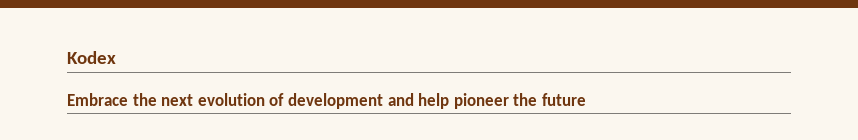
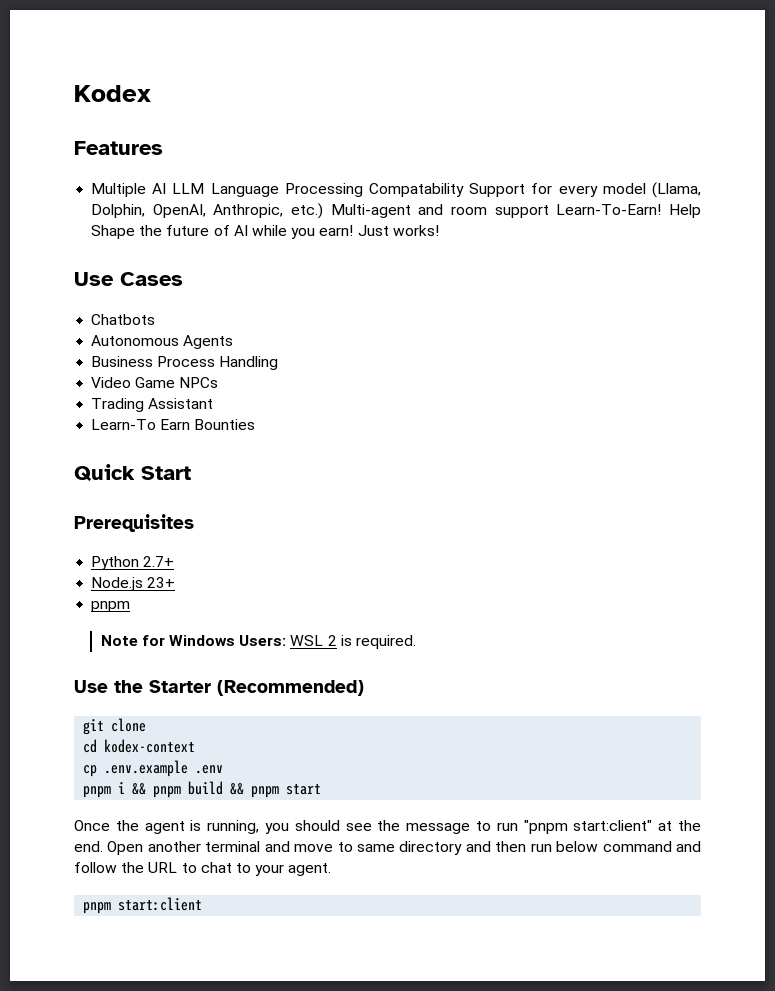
- Embrace the next evolution of development and help pioneer the future
+ Features
+ Multiple AI LLM Language Processing Compatability Support for every model (Llama, Dolphin, OpenAI, Anthropic, etc.) Multi-agent and room support Learn-To-Earn! Help Shape the future of AI while you earn! Just works!
+ Use Cases
+ Chatbots
+ Autonomous Agents
+ Business Process Handling
+ Video Game NPCs
+ Trading Assistant
+ Learn-To Earn Bounties
+ Quick Start
+ Prerequisites
+ Python 2.7+
+ Node.js 23+
+ pnpm
+ Note for Windows Users: WSL 2 is required.
+ Use the Starter (Recommended)
+ git clone
+ cd kodex-context
+ cp .env.example .env
+ pnpm i && pnpm build && pnpm start
+ Once the agent is running, you should see the message to run "pnpm start:client" at the end. Open another terminal and move to same directory and then run below command and follow the URL to chat to your agent.
+ pnpm start:client

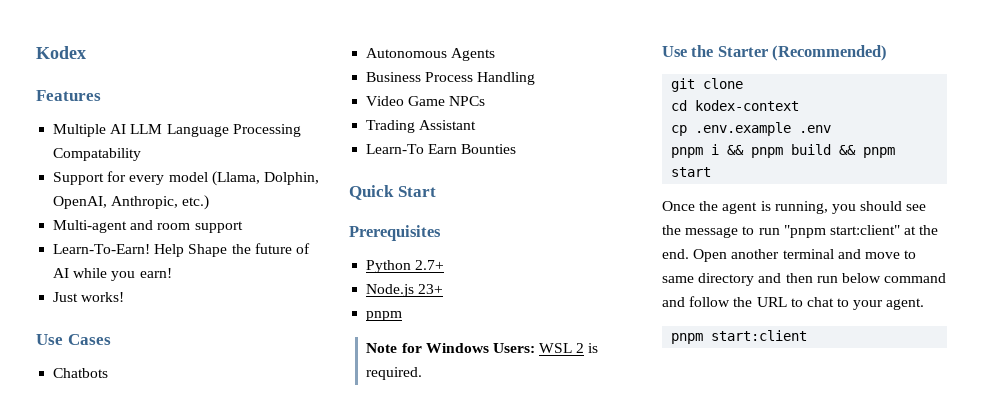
- Multiple AI LLM Language Processing Compatability Support for every model (Llama, Dolphin, OpenAI, Anthropic, etc.) Multi-agent and room support Learn-To-Earn!
+ Multiple AI LLM Language Processing Compatability
+ Support for every model (Llama, Dolphin, OpenAI, Anthropic, etc.)
+ Multi-agent and room support
+ Learn-To-Earn!
- Help Shape the future of AI while you earn! Just works!
+ Help Shape the future of AI while you earn!
+ Just works!

